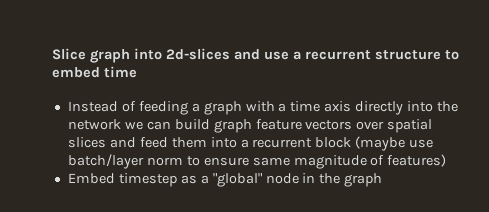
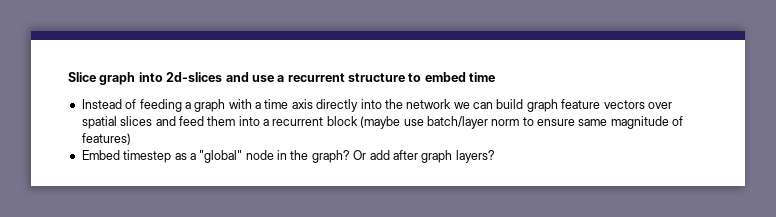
- Embed timestep as a "global" node in the graph
+ Embed timestep as a "global" node in the graph? Or add after graph layers?

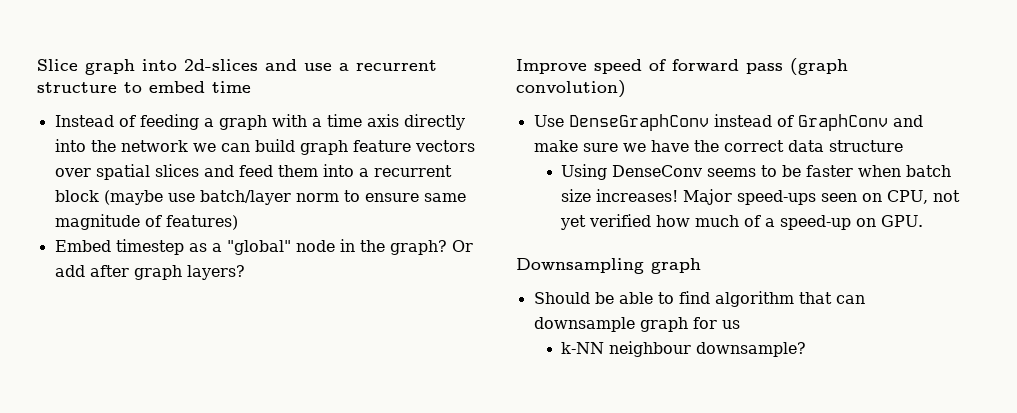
+ Improve speed of forward pass (graph convolution)
+ Use DenseGraphConv instead of GraphConv and make sure we have the correct data structure
+ Using DenseConv seems to be faster when batch size increases! Major speed-ups seen on CPU, not yet verified how much of a speed-up on GPU.
+ Downsampling graph
+ Should be able to find algorithm that can downsample graph for us
+ k-NN neighbour downsample?

